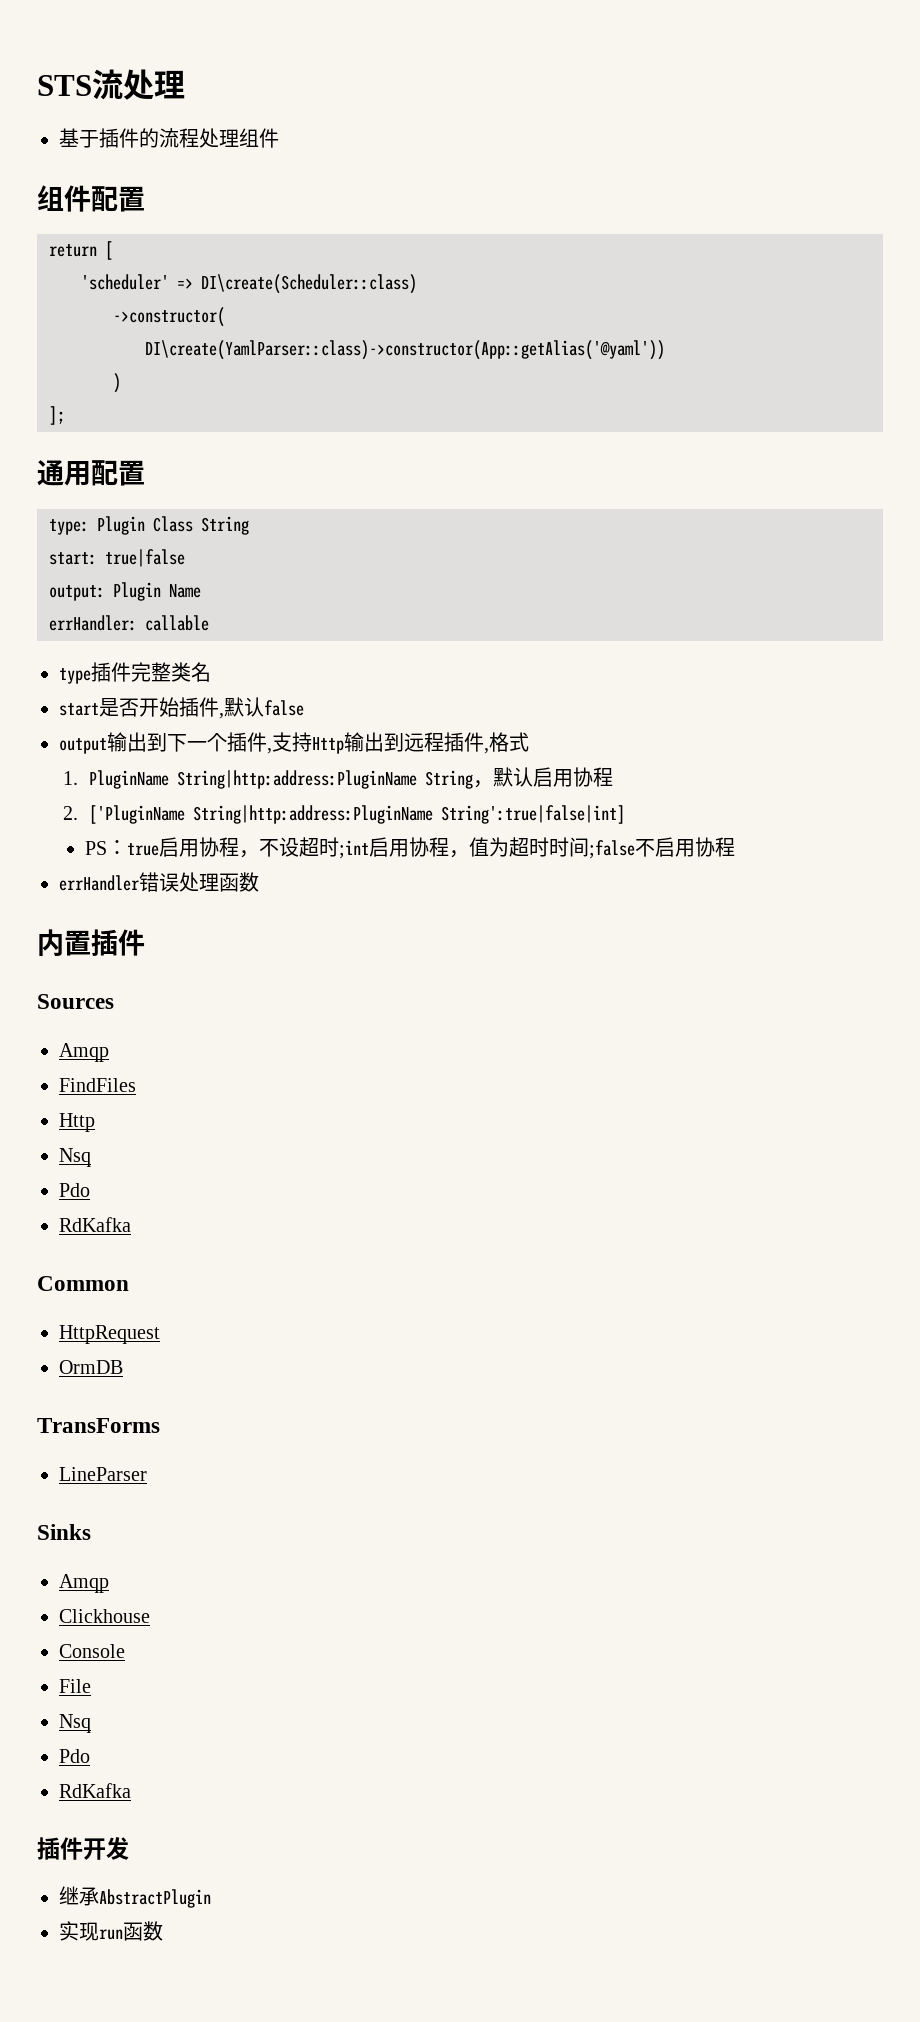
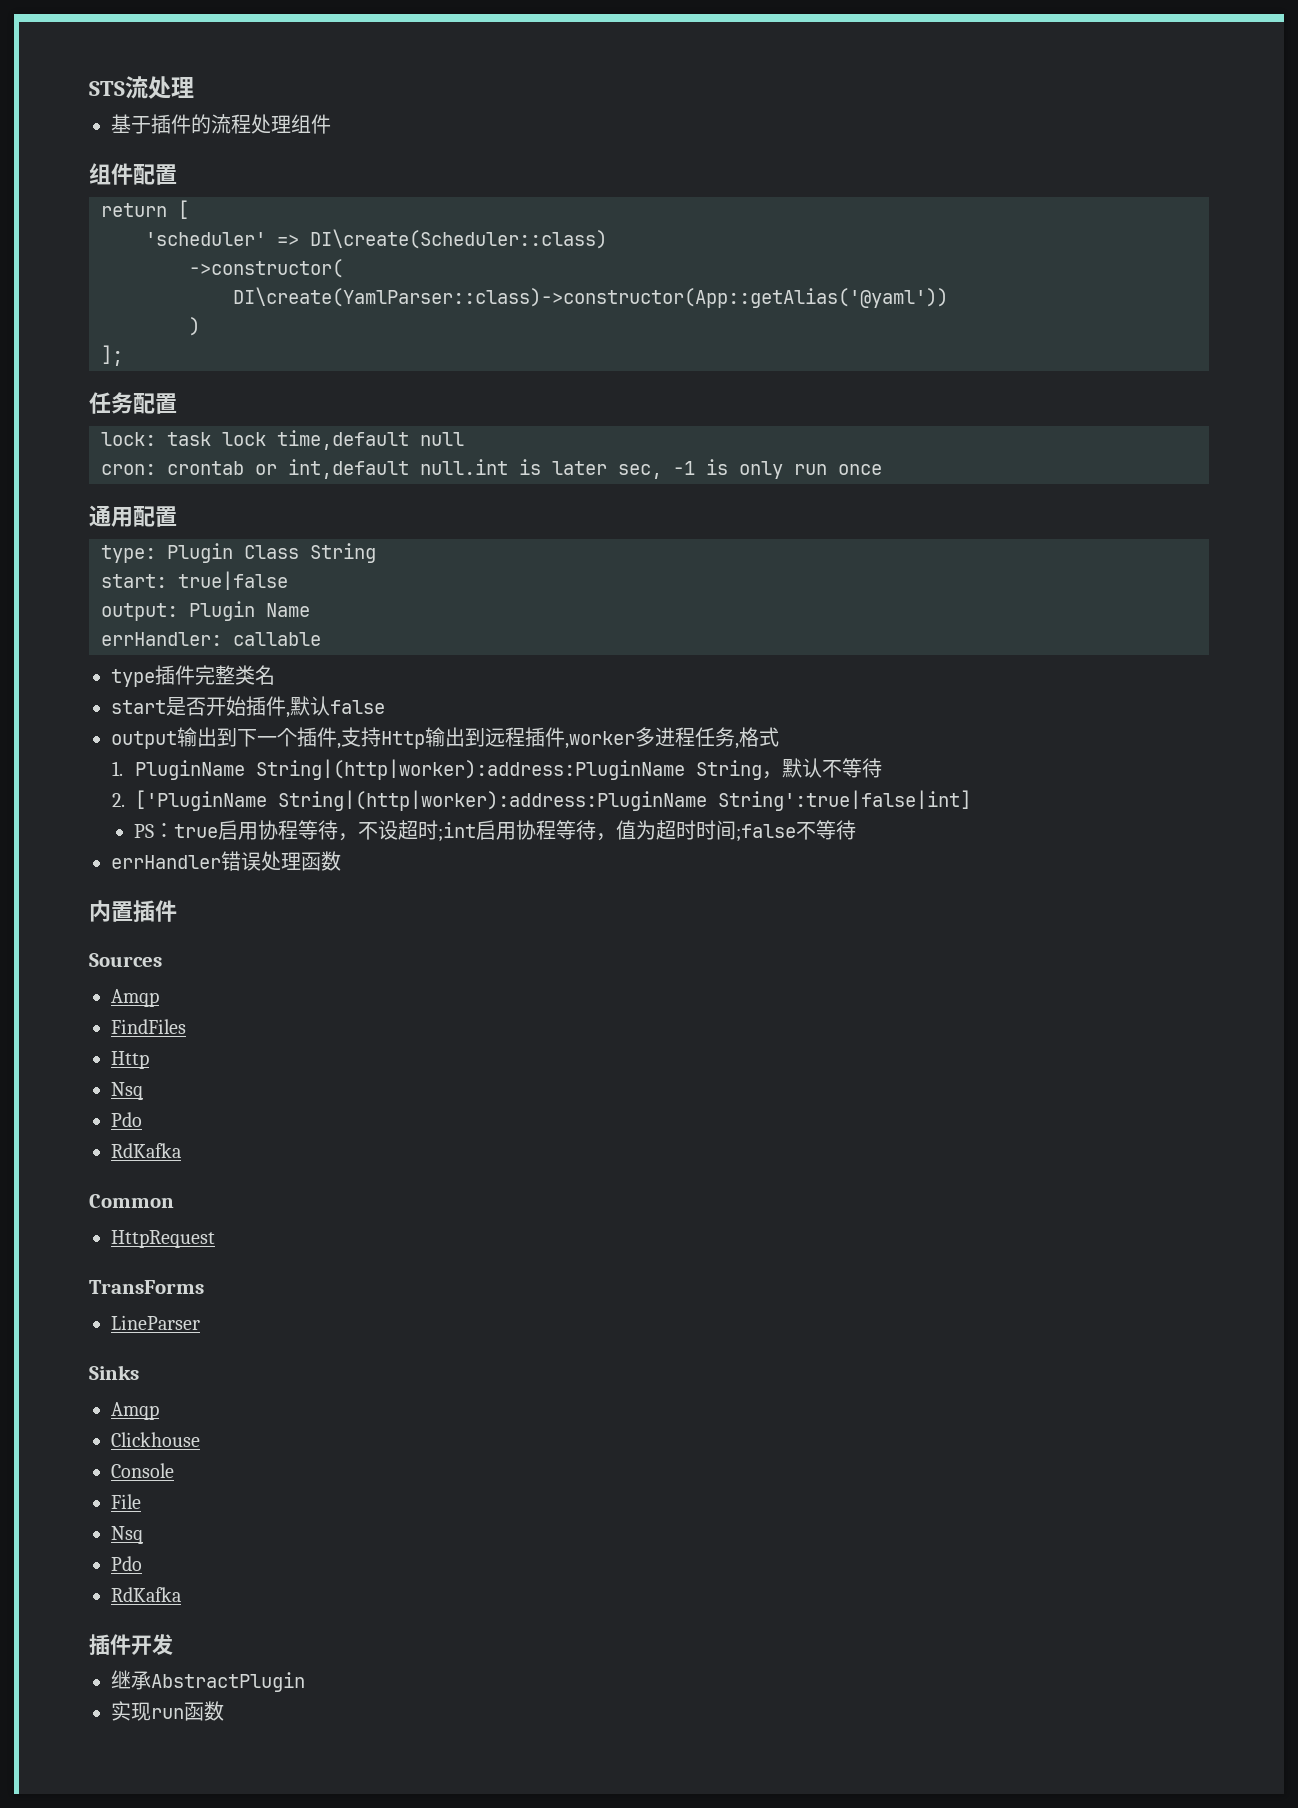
+ 任务配置
+ lock: task lock time,default null
+ cron: crontab or int,default null.int is later sec, -1 is only run once
- output输出到下一个插件,支持Http输出到远程插件,格式
+ output输出到下一个插件,支持Http输出到远程插件,worker多进程任务,格式
- 1. PluginName String|http:address:PluginName String，默认启用协程
+ 1. PluginName String|(http|worker):address:PluginName String，默认不等待
- 2. ['PluginName String|http:address:PluginName String':true|false|int]
+ 2. ['PluginName String|(http|worker):address:PluginName String':true|false|int]
- PS：true启用协程，不设超时;int启用协程，值为超时时间;false不启用协程
+ PS：true启用协程等待，不设超时;int启用协程等待，值为超时时间;false不等待
- OrmDB

